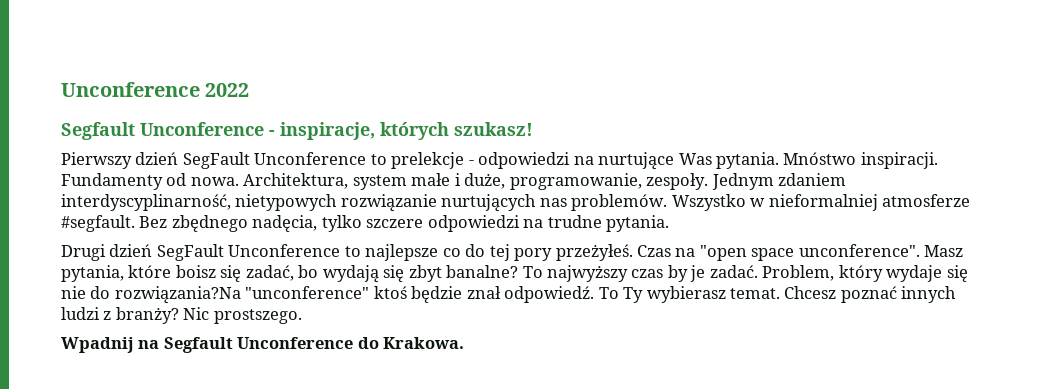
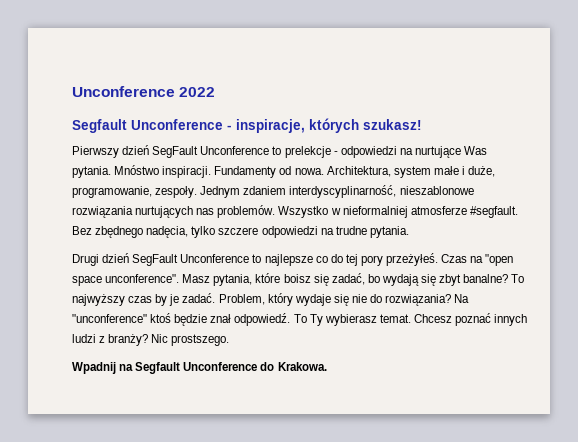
- Jednym zdaniem interdyscyplinarność, nietypowych rozwiązanie nurtujących nas problemów.
+ Jednym zdaniem interdyscyplinarność, nieszablonowe rozwiązania nurtujących nas problemów.
- Problem, który wydaje się nie do rozwiązania?Na "unconference" ktoś będzie znał odpowiedź.
+ Problem, który wydaje się nie do rozwiązania? Na "unconference" ktoś będzie znał odpowiedź.

